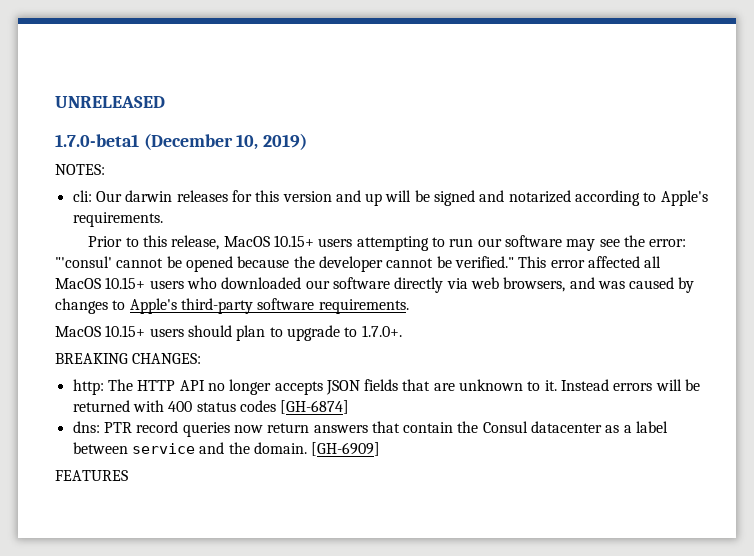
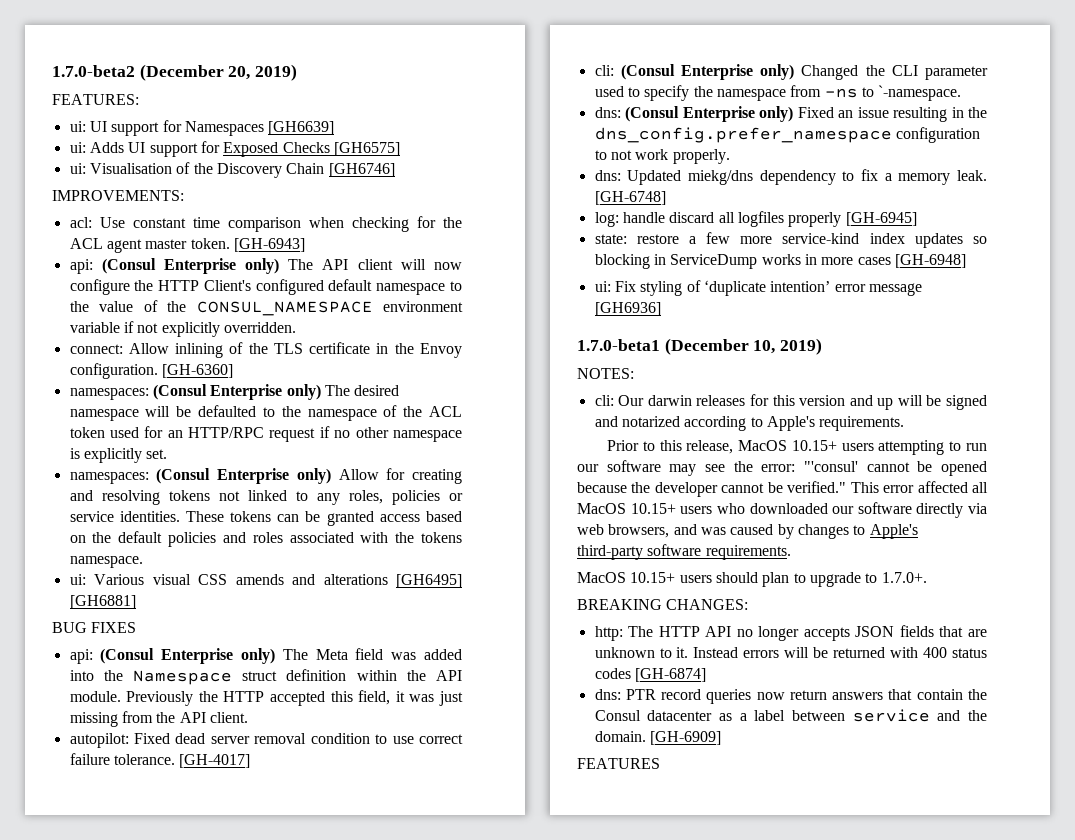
- UNRELEASED
+ 1.7.0-beta2 (December 20, 2019)
+ FEATURES:
+ ui: UI support for Namespaces [GH6639]
+ ui: Adds UI support for Exposed Checks [GH6575]
+ ui: Visualisation of the Discovery Chain [GH6746]
+ IMPROVEMENTS:
+ acl: Use constant time comparison when checking for the ACL agent master token. [GH-6943]
+ api: (Consul Enterprise only) The API client will now configure the HTTP Client's configured default namespace to the value of the CONSUL_NAMESPACE environment variable if not explicitly overridden.
+ connect: Allow inlining of the TLS certificate in the Envoy configuration. [GH-6360]
+ namespaces: (Consul Enterprise only) The desired namespace will be defaulted to the namespace of the ACL token used for an HTTP/RPC request if no other namespace is explicitly set.
+ namespaces: (Consul Enterprise only) Allow for creating and resolving tokens not linked to any roles, policies or service identities. These tokens can be granted access based on the default policies and roles associated with the tokens namespace.
+ ui: Various visual CSS amends and alterations [GH6495] [GH6881]
+ BUG FIXES
+ api: (Consul Enterprise only) The Meta field was added into the Namespace struct definition within the API module. Previously the HTTP accepted this field, it was just missing from the API client.
+ autopilot: Fixed dead server removal condition to use correct failure tolerance. [GH-4017]
+ cli: (Consul Enterprise only) Changed the CLI parameter used to specify the namespace from -ns to `-namespace.
+ dns: (Consul Enterprise only) Fixed an issue resulting in the dns_config.prefer_namespace configuration to not work properly.
+ dns: Updated miekg/dns dependency to fix a memory leak. [GH-6748]
+ log: handle discard all logfiles properly [GH-6945]
+ state: restore a few more service-kind index updates so blocking in ServiceDump works in more cases [GH-6948]
+ ui: Fix styling of ‘duplicate intention’ error message [GH6936]

